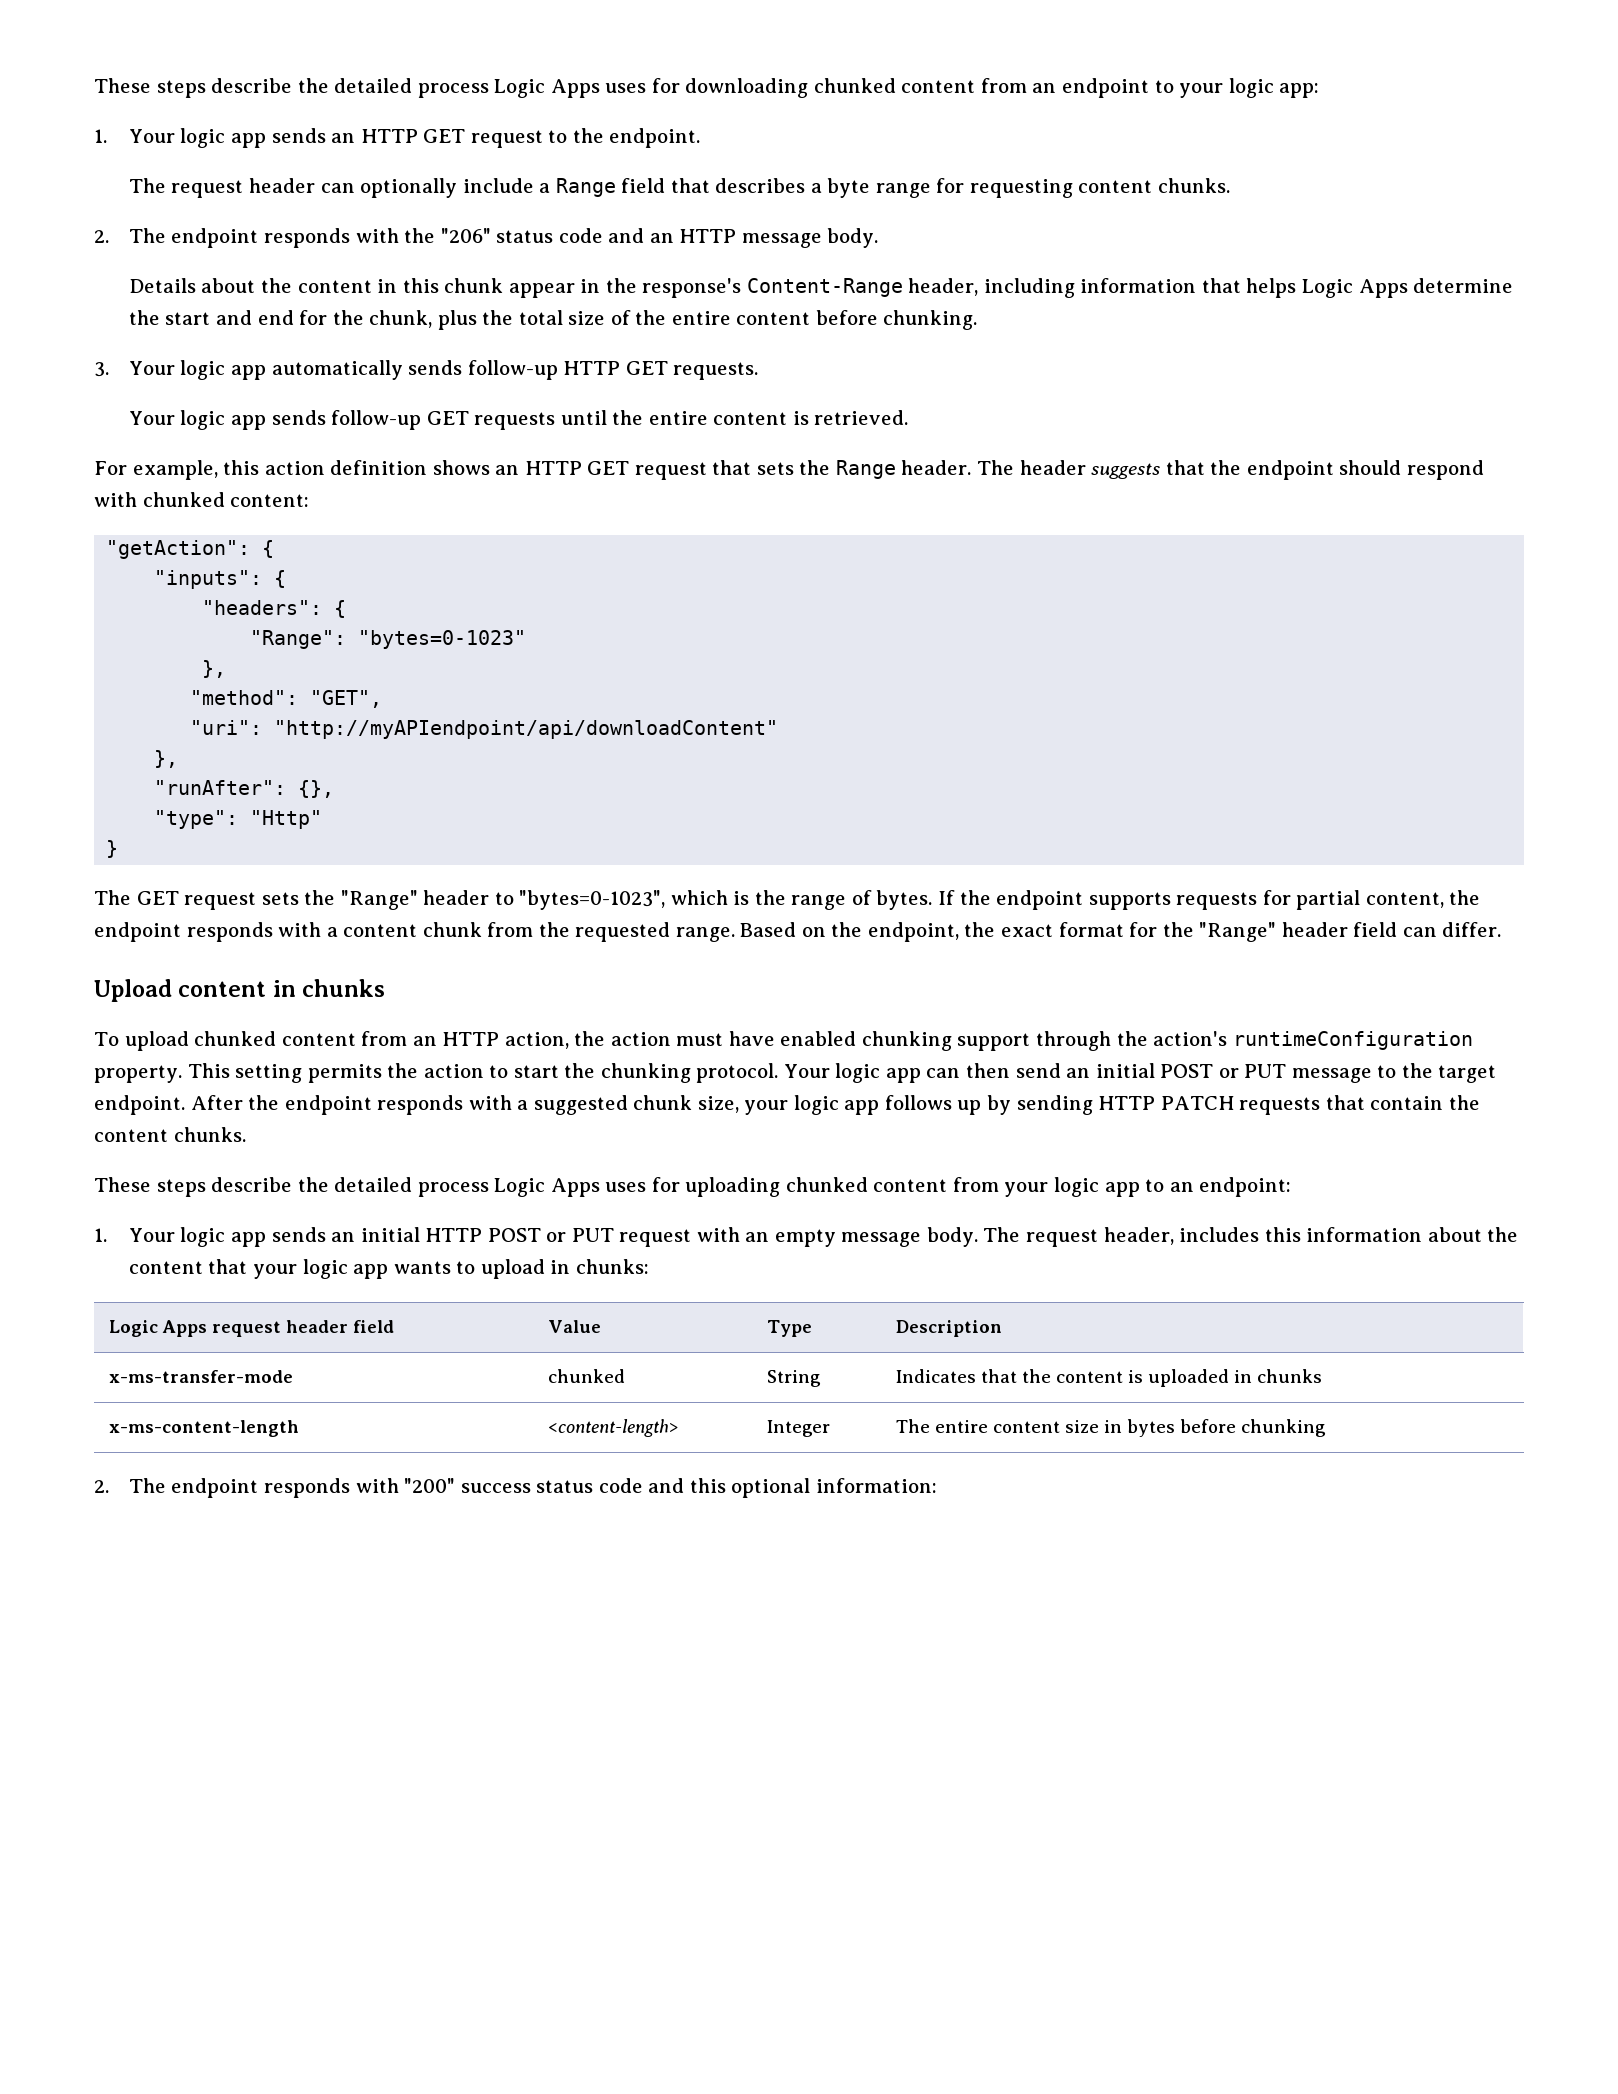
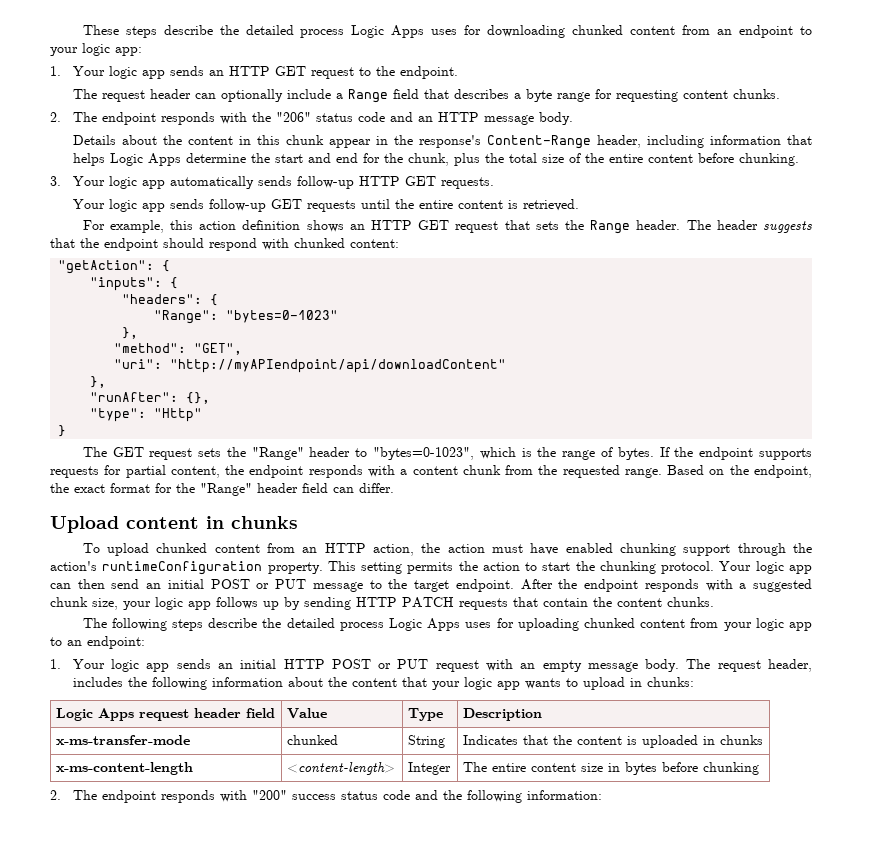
- These steps describe the detailed process Logic Apps uses for uploading chunked content from your logic app to an endpoint:
+ The following steps describe the detailed process Logic Apps uses for uploading chunked content from your logic app to an endpoint:
- The request header, includes this information about the content that your logic app wants to upload in chunks:
+ The request header, includes the following information about the content that your logic app wants to upload in chunks:
- 2. The endpoint responds with "200" success status code and this optional information:
+ 2. The endpoint responds with "200" success status code and the following information:

